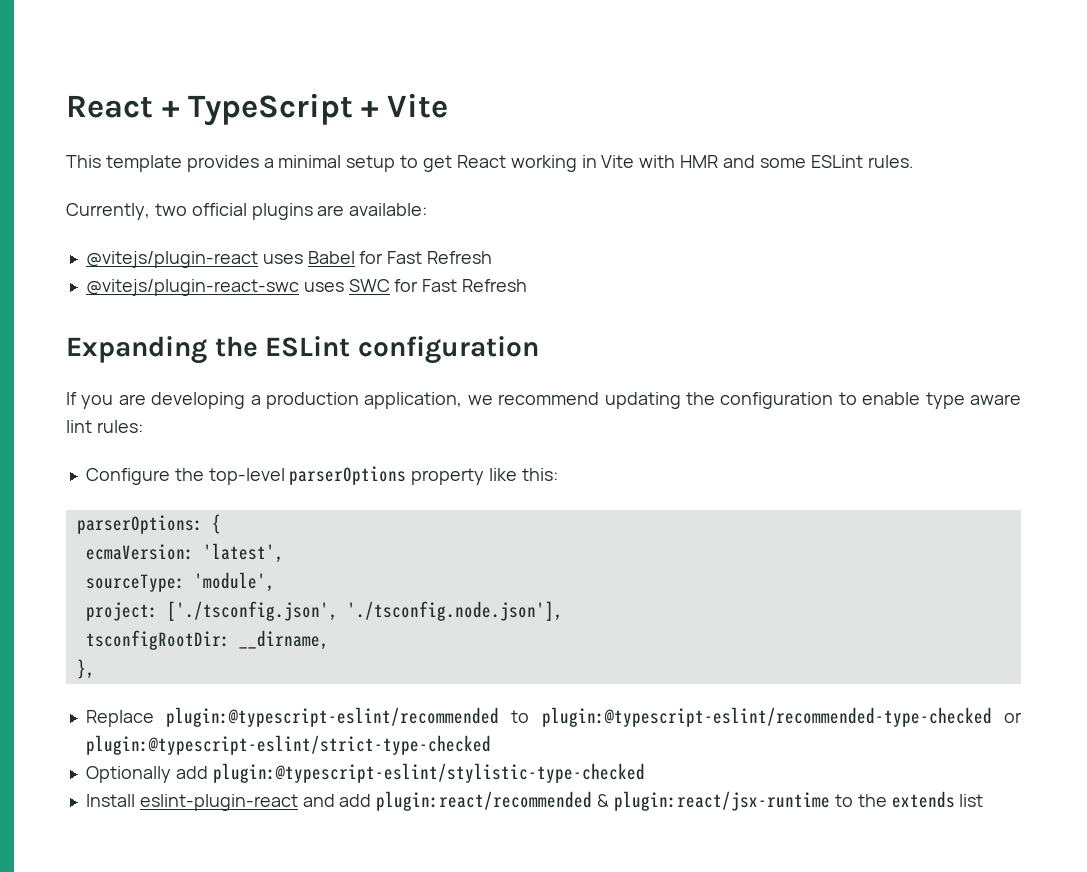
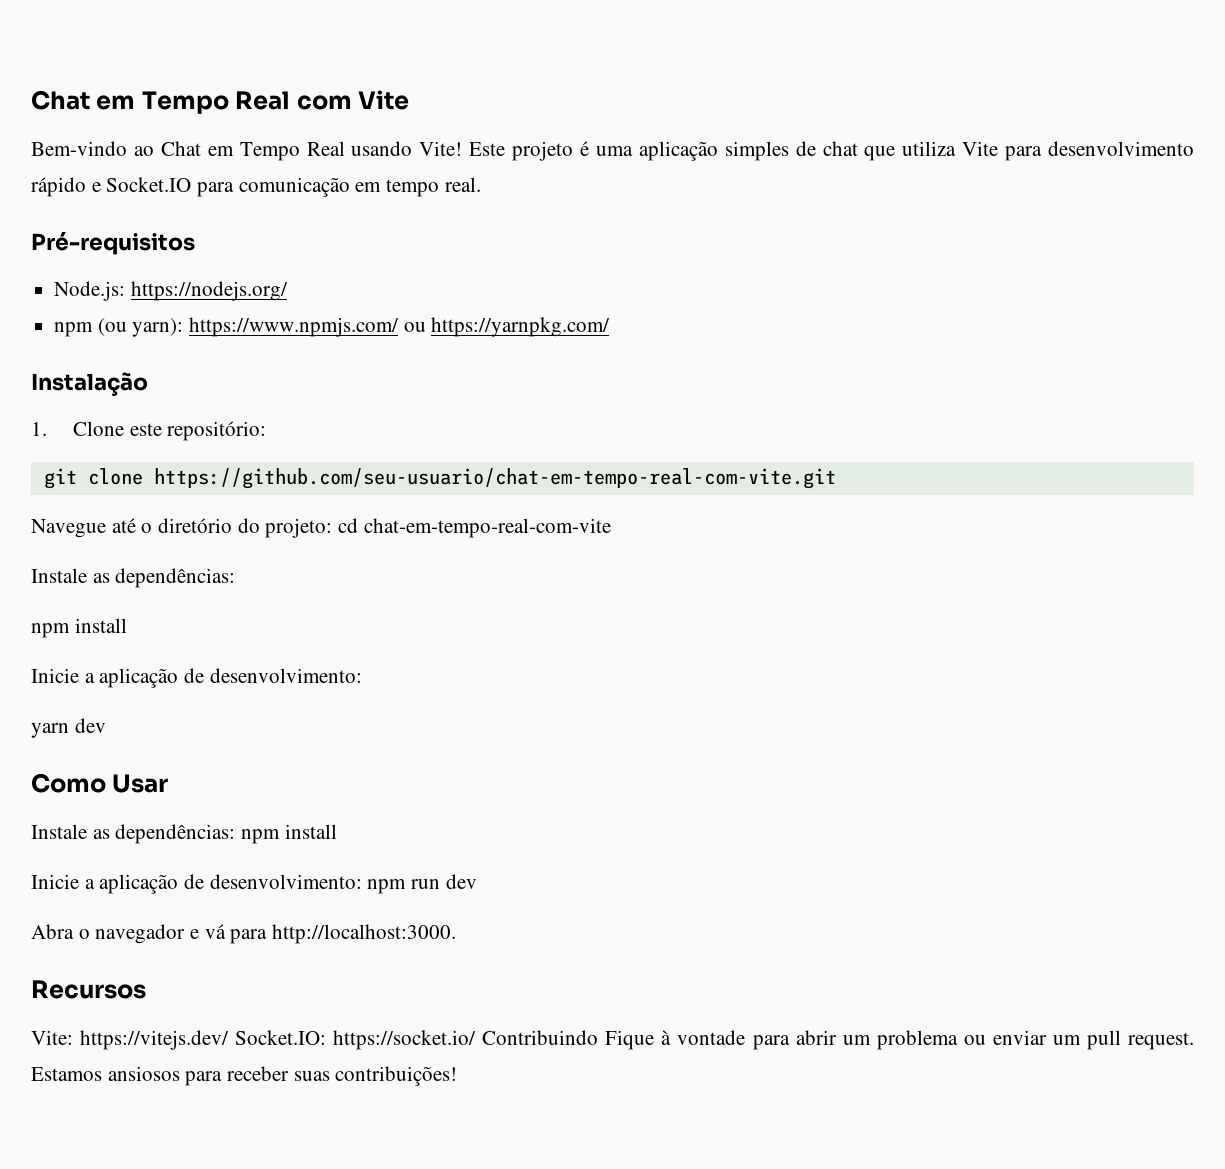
- React + TypeScript + Vite
- This template provides a minimal setup to get React working in Vite with HMR and some ESLint rules.
- Currently, two official plugins are available:
- @vitejs/plugin-react uses Babel for Fast Refresh
- @vitejs/plugin-react-swc uses SWC for Fast Refresh
- Expanding the ESLint configuration
- If you are developing a production application, we recommend updating the configuration to enable type aware lint rules:
- Configure the top-level parserOptions property like this:
- parserOptions: {
- ecmaVersion: 'latest',
- sourceType: 'module',
- project: ['./tsconfig.json', './tsconfig.node.json'],
- tsconfigRootDir: __dirname,
- },
- Replace plugin:@typescript-eslint/recommended to plugin:@typescript-eslint/recommended-type-checked or plugin:@typescript-eslint/strict-type-checked
- Optionally add plugin:@typescript-eslint/stylistic-type-checked
- Install eslint-plugin-react and add plugin:react/recommended & plugin:react/jsx-runtime to the extends list
+ Chat em Tempo Real com Vite
+ Bem-vindo ao Chat em Tempo Real usando Vite! Este projeto é uma aplicação simples de chat que utiliza Vite para desenvolvimento rápido e Socket.IO para comunicação em tempo real.
+ Pré-requisitos
+ Node.js: https://nodejs.org/
+ npm (ou yarn): https://www.npmjs.com/ ou https://yarnpkg.com/
+ Instalação
+ 1. Clone este repositório:
+ git clone https://github.com/seu-usuario/chat-em-tempo-real-com-vite.git
+ Navegue até o diretório do projeto: cd chat-em-tempo-real-com-vite
+ Instale as dependências:
+ npm install
+ Inicie a aplicação de desenvolvimento:
+ yarn dev
+ Como Usar
+ Instale as dependências: npm install
+ Inicie a aplicação de desenvolvimento: npm run dev
+ Abra o navegador e vá para http://localhost:3000.
+ Recursos
+ Vite: https://vitejs.dev/ Socket.IO: https://socket.io/ Contribuindo Fique à vontade para abrir um problema ou enviar um pull request. Estamos ansiosos para receber suas contribuições!

